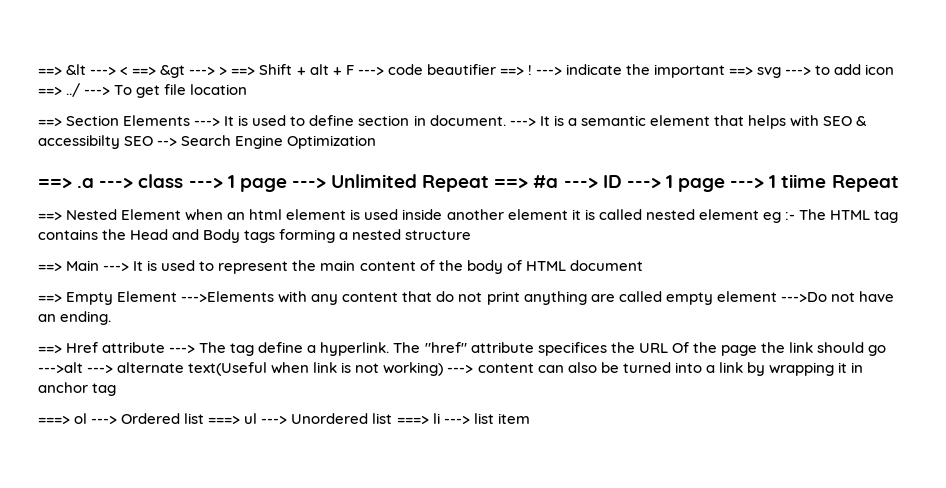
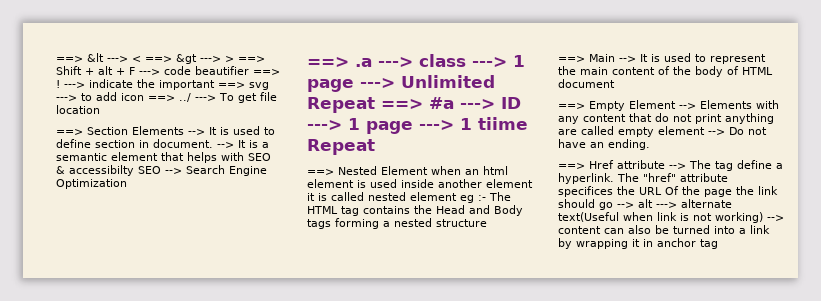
- ==> Section Elements ---> It is used to define section in document.
+ ==> Section Elements --> It is used to define section in document.
- ---> It is a semantic element that helps with SEO & accessibilty SEO --> Search Engine Optimization
+ --> It is a semantic element that helps with SEO & accessibilty SEO --> Search Engine Optimization
- ==> Main ---> It is used to represent the main content of the body of HTML document
+ ==> Main --> It is used to represent the main content of the body of HTML document
- ==> Empty Element --->Elements with any content that do not print anything are called empty element --->Do not have an ending.
+ ==> Empty Element --> Elements with any content that do not print anything are called empty element --> Do not have an ending.
- ==> Href attribute ---> The tag define a hyperlink.
+ ==> Href attribute --> The tag define a hyperlink.
- The "href" attribute specifices the URL Of the page the link should go --->alt ---> alternate text(Useful when link is not working) ---> content can also be turned into a link by wrapping it in anchor tag
+ The "href" attribute specifices the URL Of the page the link should go --> alt ---> alternate text(Useful when link is not working) --> content can also be turned into a link by wrapping it in anchor tag
- ===> ol ---> Ordered list ===> ul ---> Unordered list ===> li ---> list item

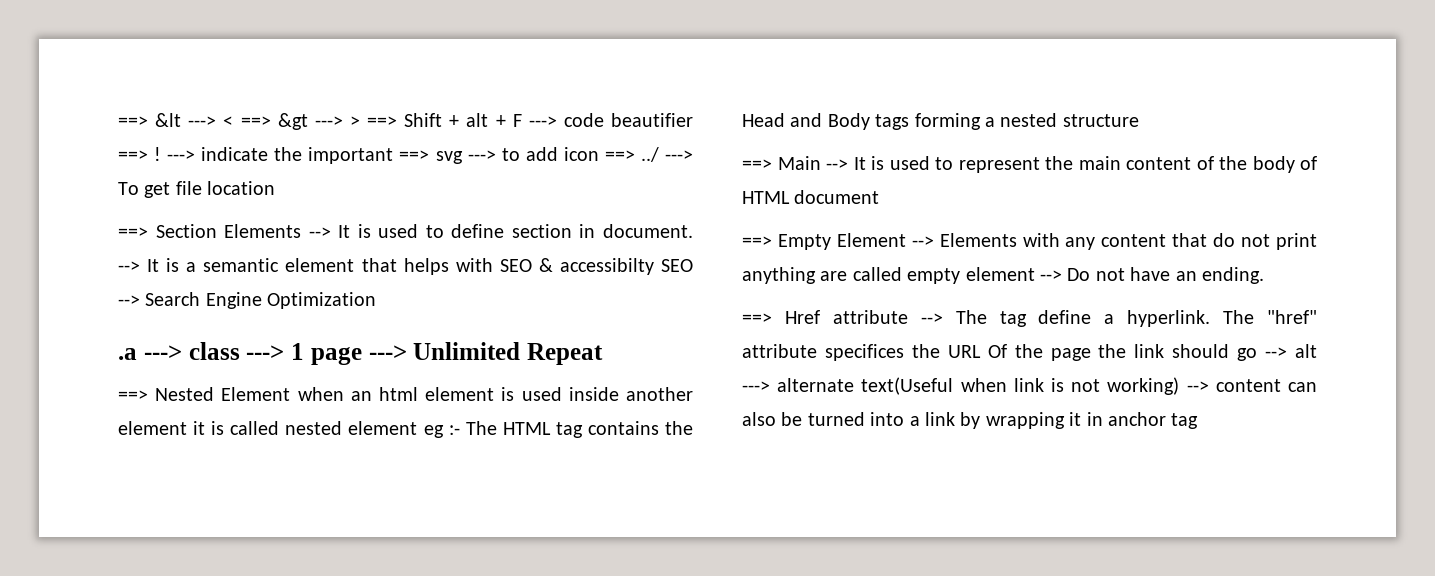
- ==> .a ---> class ---> 1 page ---> Unlimited Repeat ==> #a ---> ID ---> 1 page ---> 1 tiime Repeat
+ .a ---> class ---> 1 page ---> Unlimited Repeat

